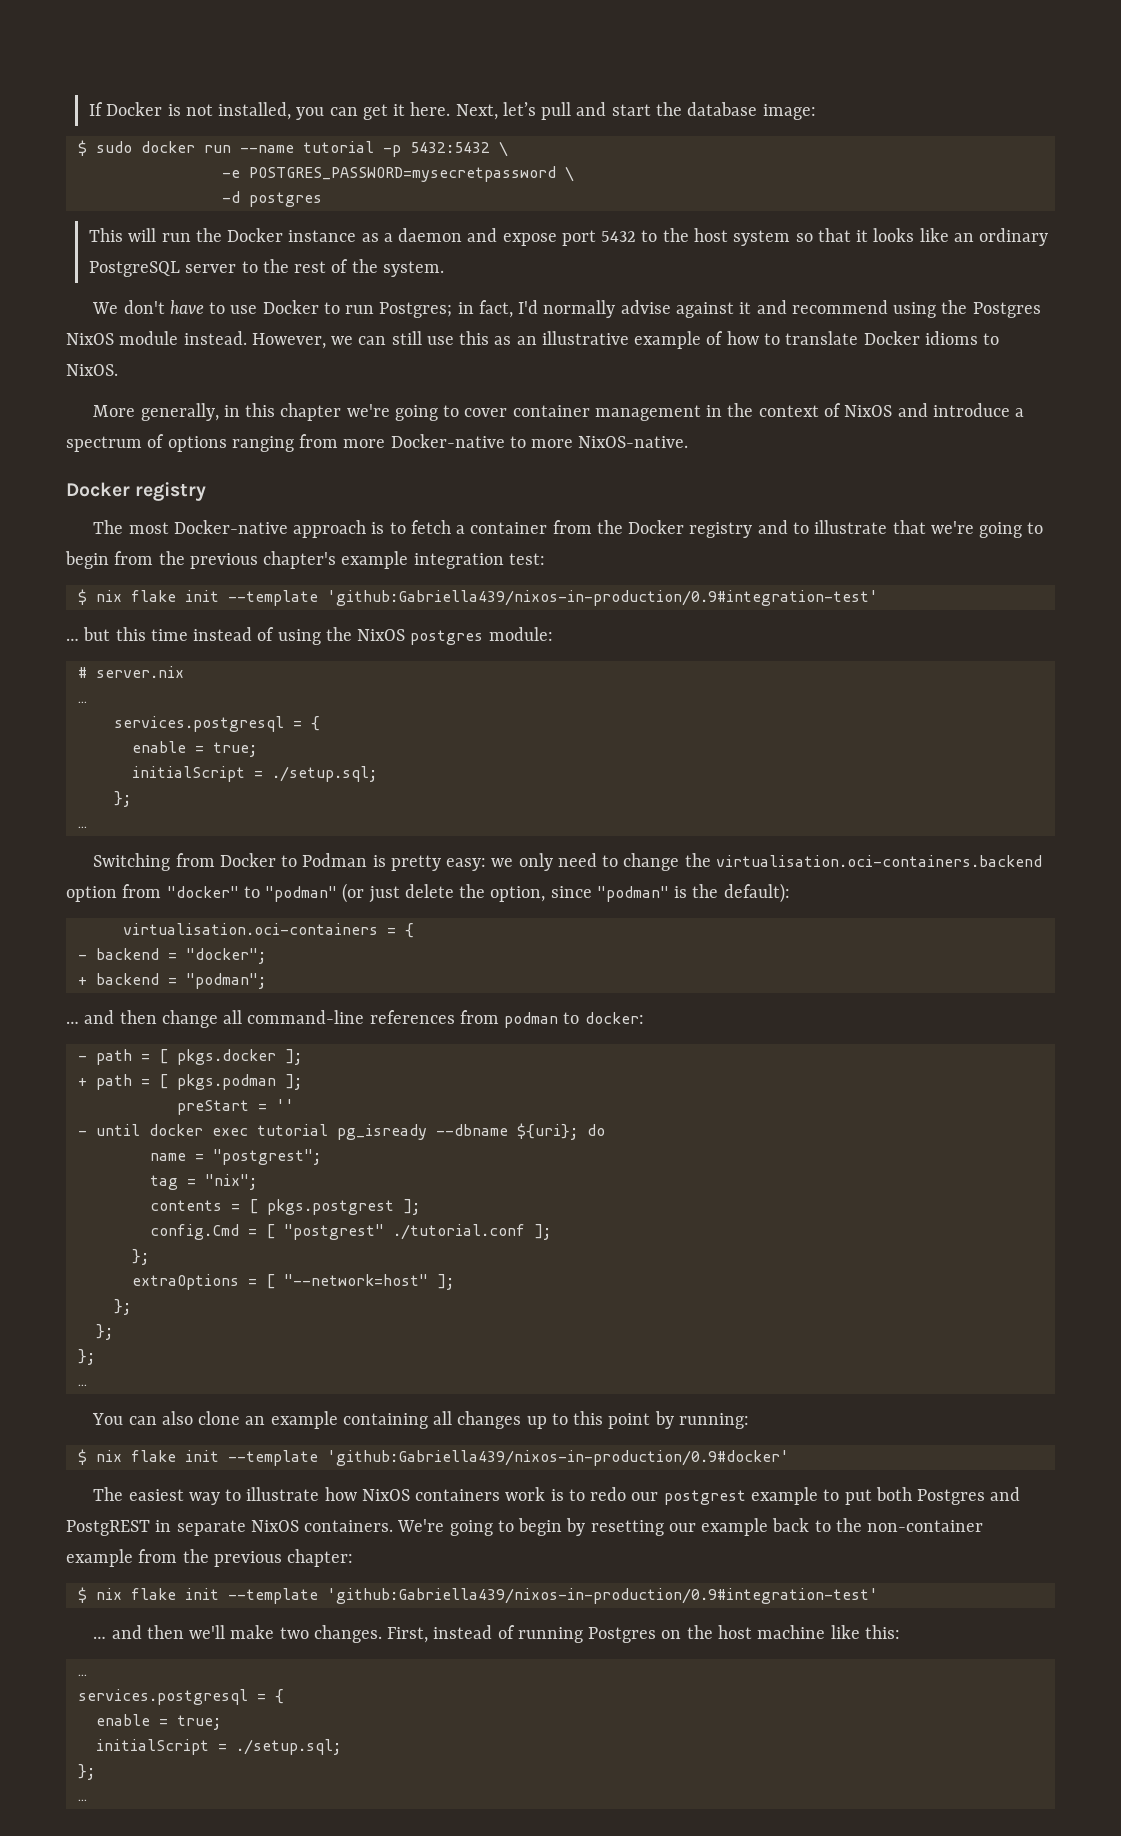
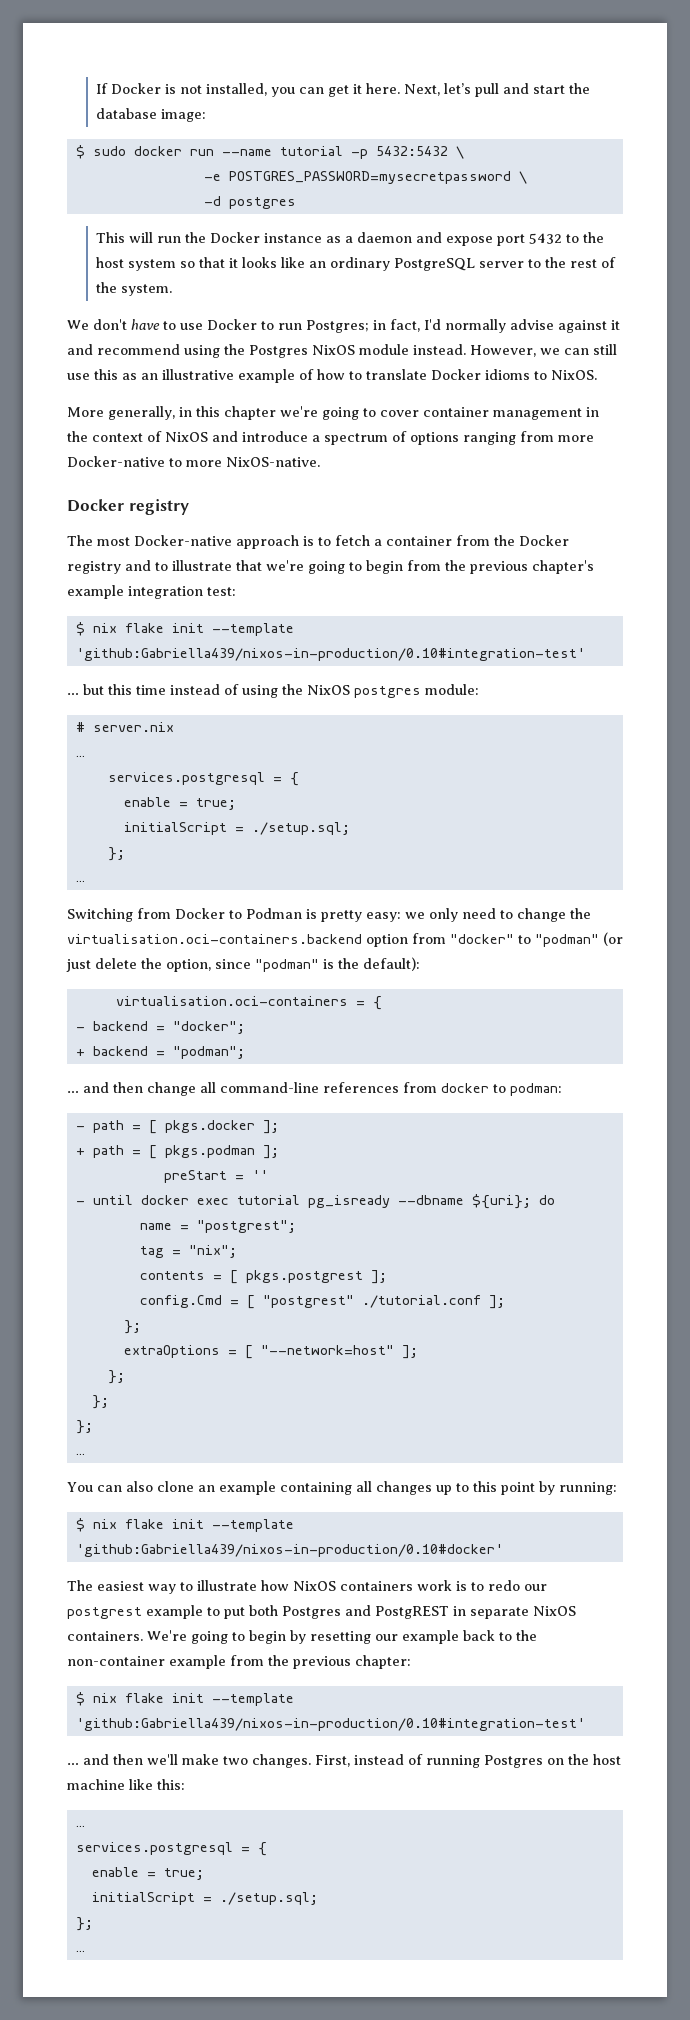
  The most Docker-native approach is to fetch a container from the Docker registry and to illustrate that we're going to begin from the previous chapter's example integration test:
- $ nix flake init --template 'github:Gabriella439/nixos-in-production/0.9#integration-test'
+ $ nix flake init --template 'github:Gabriella439/nixos-in-production/0.10#integration-test'
- … and then change all command-line references from podman to docker:
+ … and then change all command-line references from docker to podman:
- $ nix flake init --template 'github:Gabriella439/nixos-in-production/0.9#docker'
+ $ nix flake init --template 'github:Gabriella439/nixos-in-production/0.10#docker'
  We're going to begin by resetting our example back to the non-container example from the previous chapter:
- $ nix flake init --template 'github:Gabriella439/nixos-in-production/0.9#integration-test'
+ $ nix flake init --template 'github:Gabriella439/nixos-in-production/0.10#integration-test'

